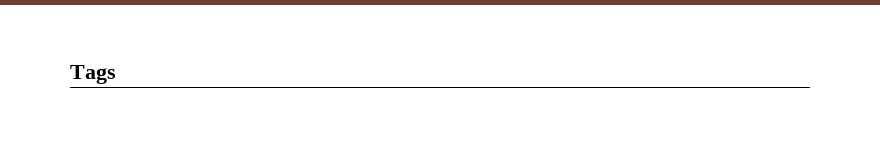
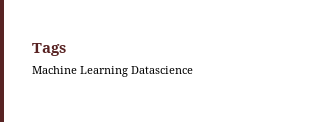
+ Machine Learning Datascience

